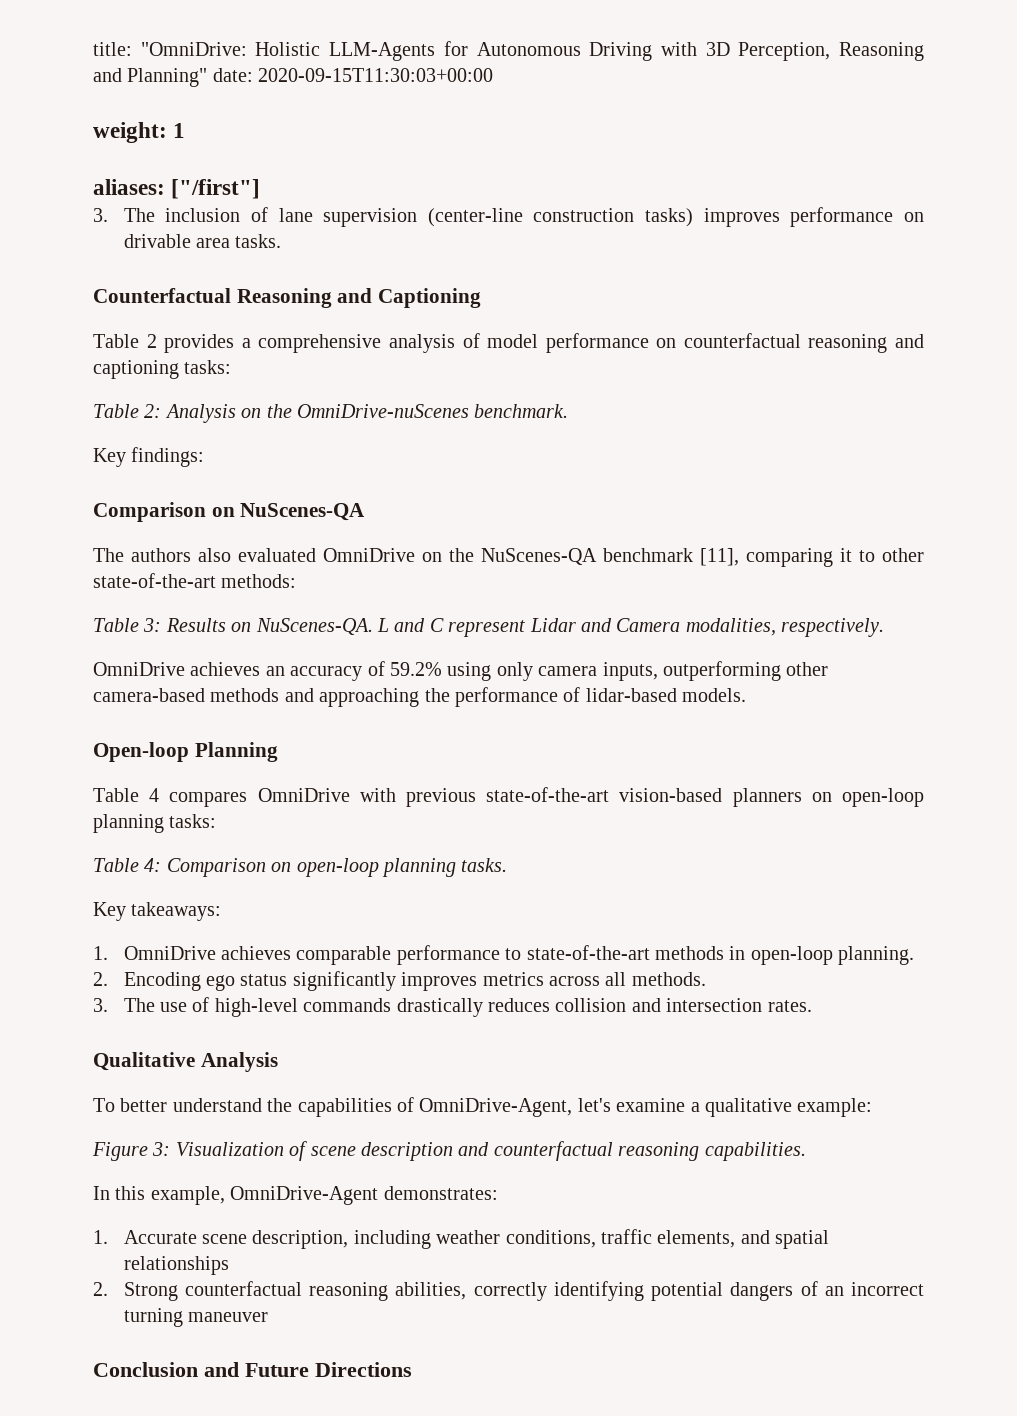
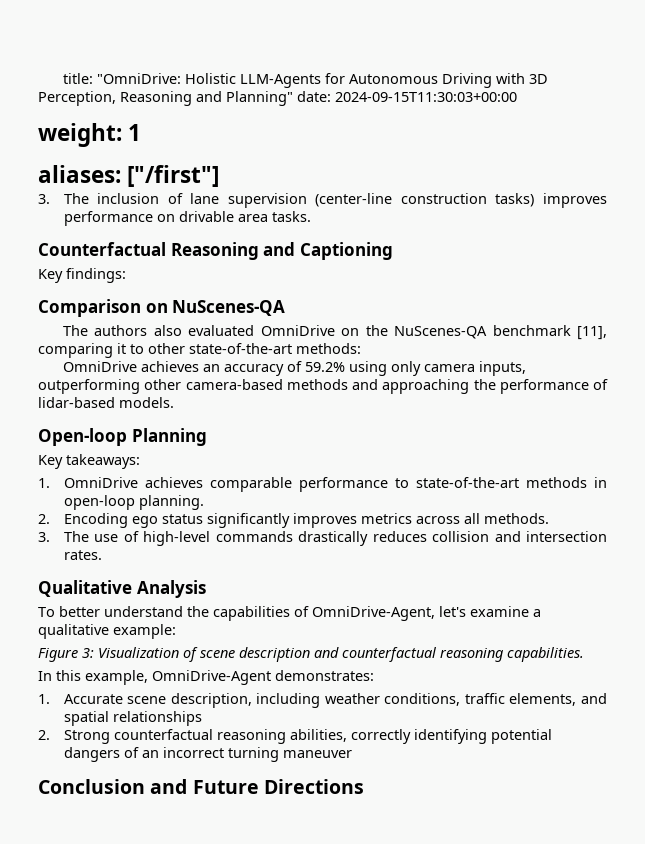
- title: "OmniDrive: Holistic LLM-Agents for Autonomous Driving with 3D Perception, Reasoning and Planning" date: 2020-09-15T11:30:03+00:00
+ title: "OmniDrive: Holistic LLM-Agents for Autonomous Driving with 3D Perception, Reasoning and Planning" date: 2024-09-15T11:30:03+00:00
- Table 2 provides a comprehensive analysis of model performance on counterfactual reasoning and captioning tasks:
- Table 2: Analysis on the OmniDrive-nuScenes benchmark.
- Table 3: Results on NuScenes-QA. L and C represent Lidar and Camera modalities, respectively.
- Table 4 compares OmniDrive with previous state-of-the-art vision-based planners on open-loop planning tasks:
- Table 4: Comparison on open-loop planning tasks.

